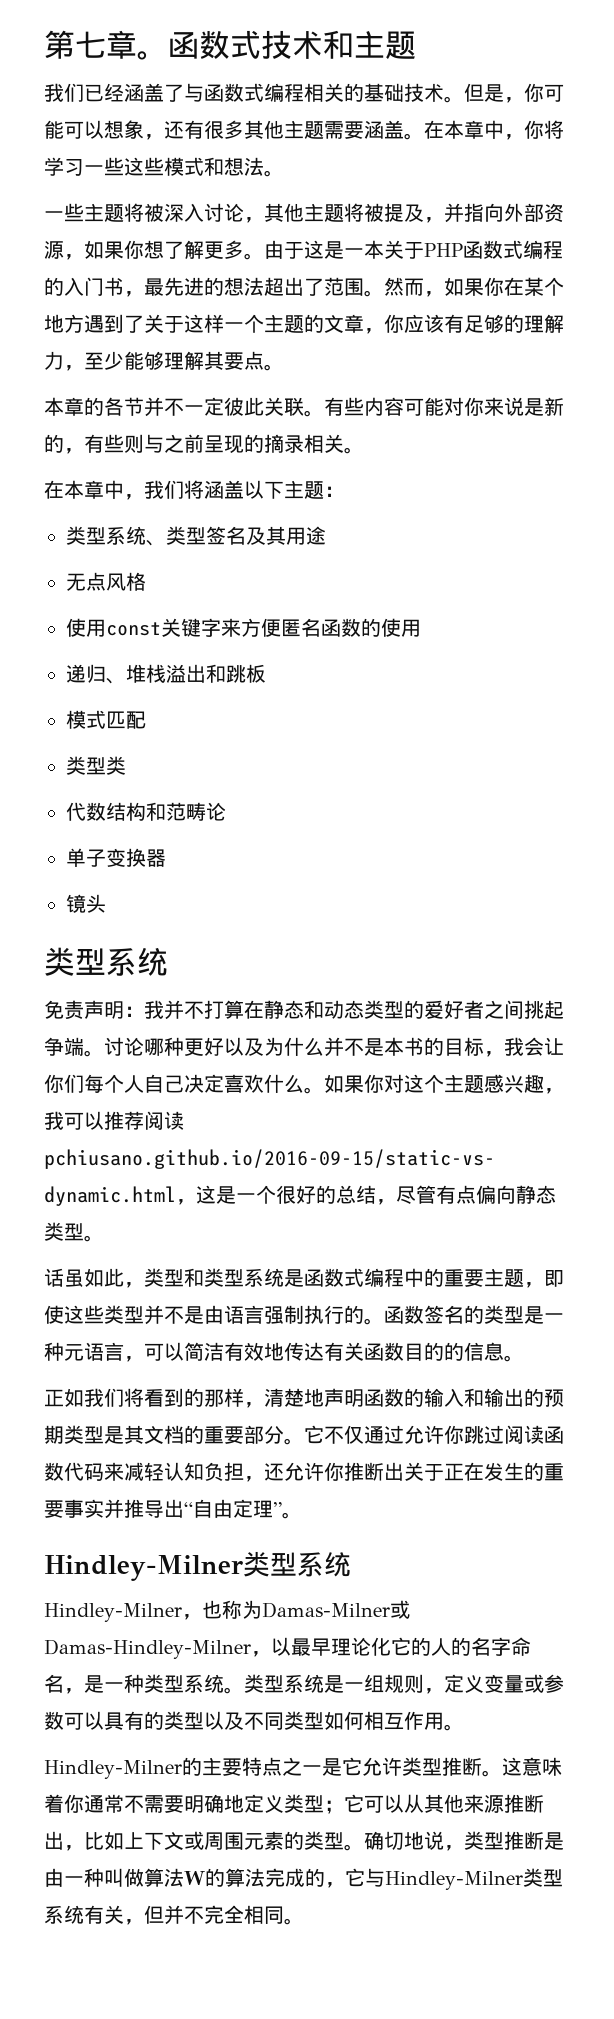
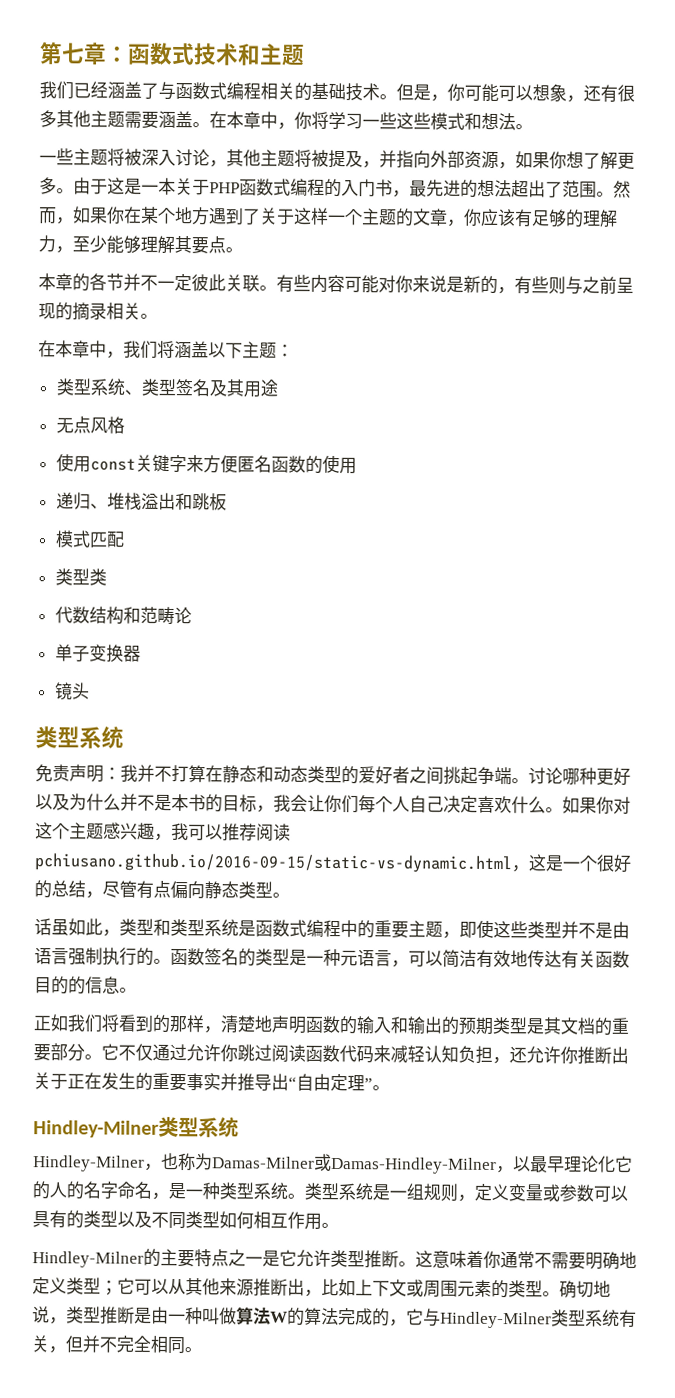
- 第七章。函数式技术和主题
+ 第七章：函数式技术和主题

